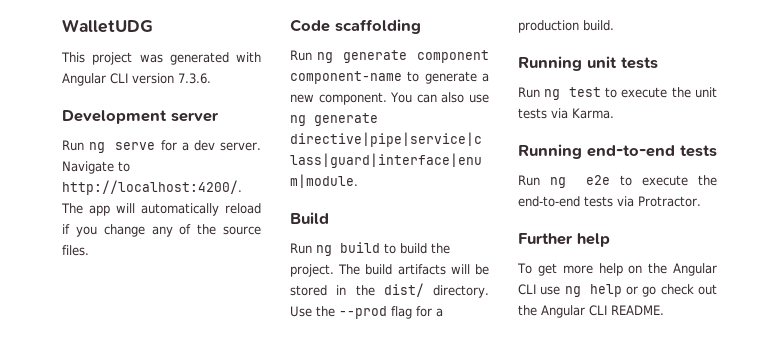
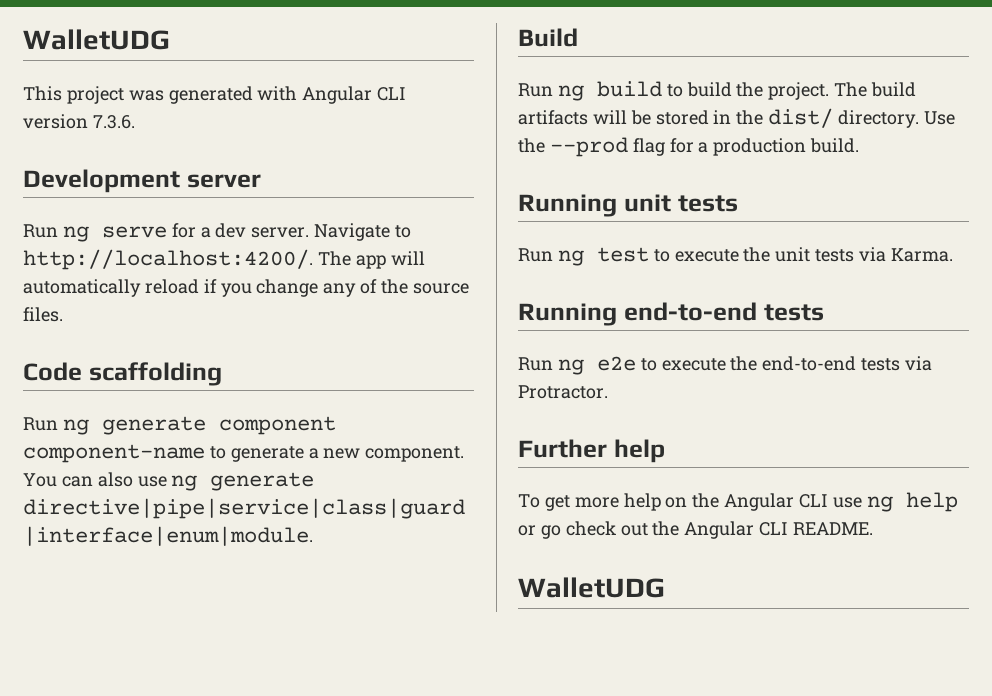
  To get more help on the Angular CLI use ng help or go check out the Angular CLI README.
+ WalletUDG

